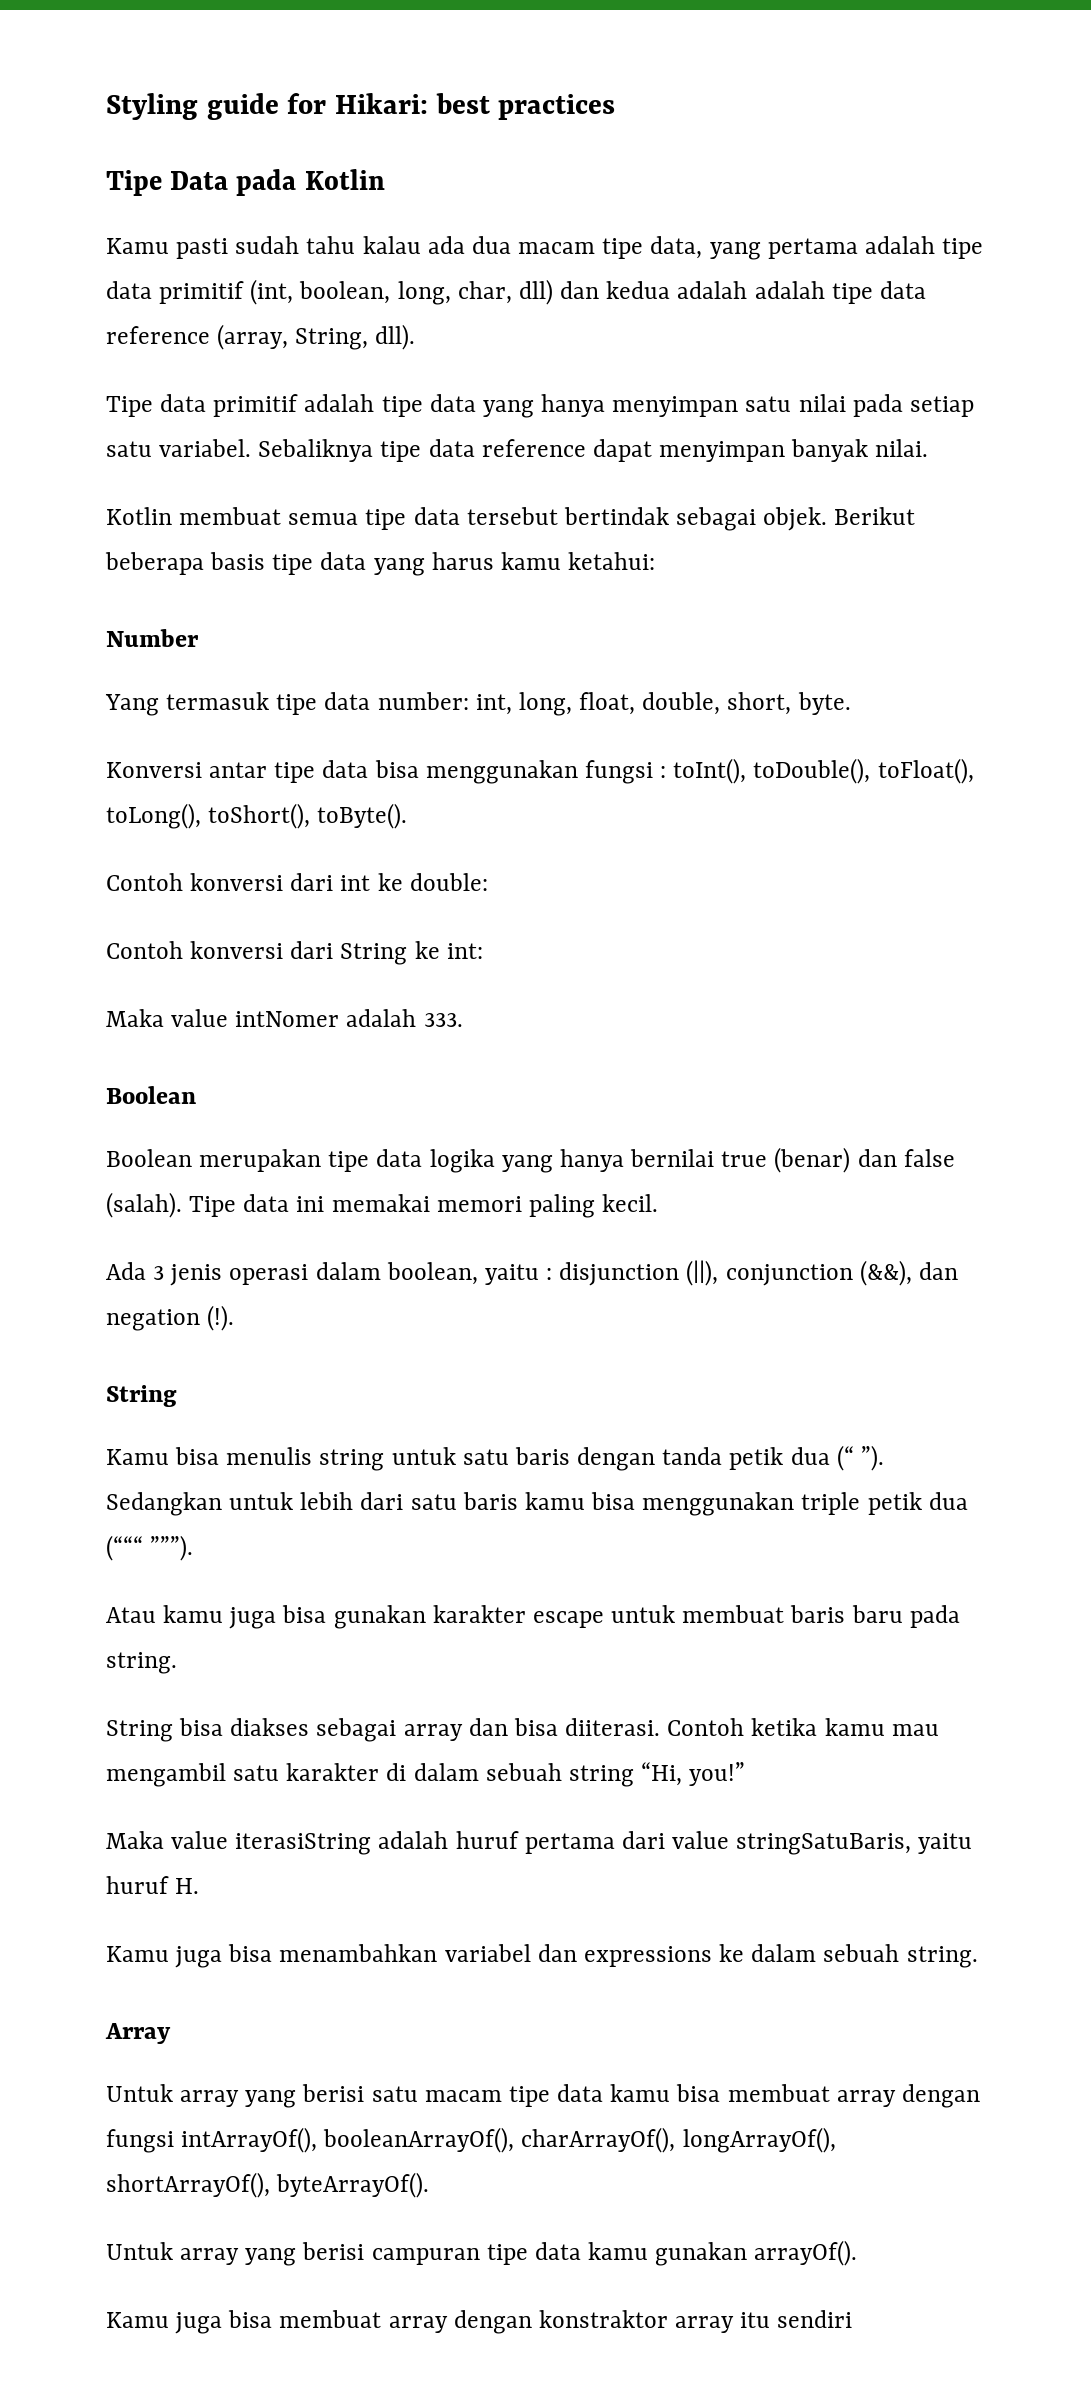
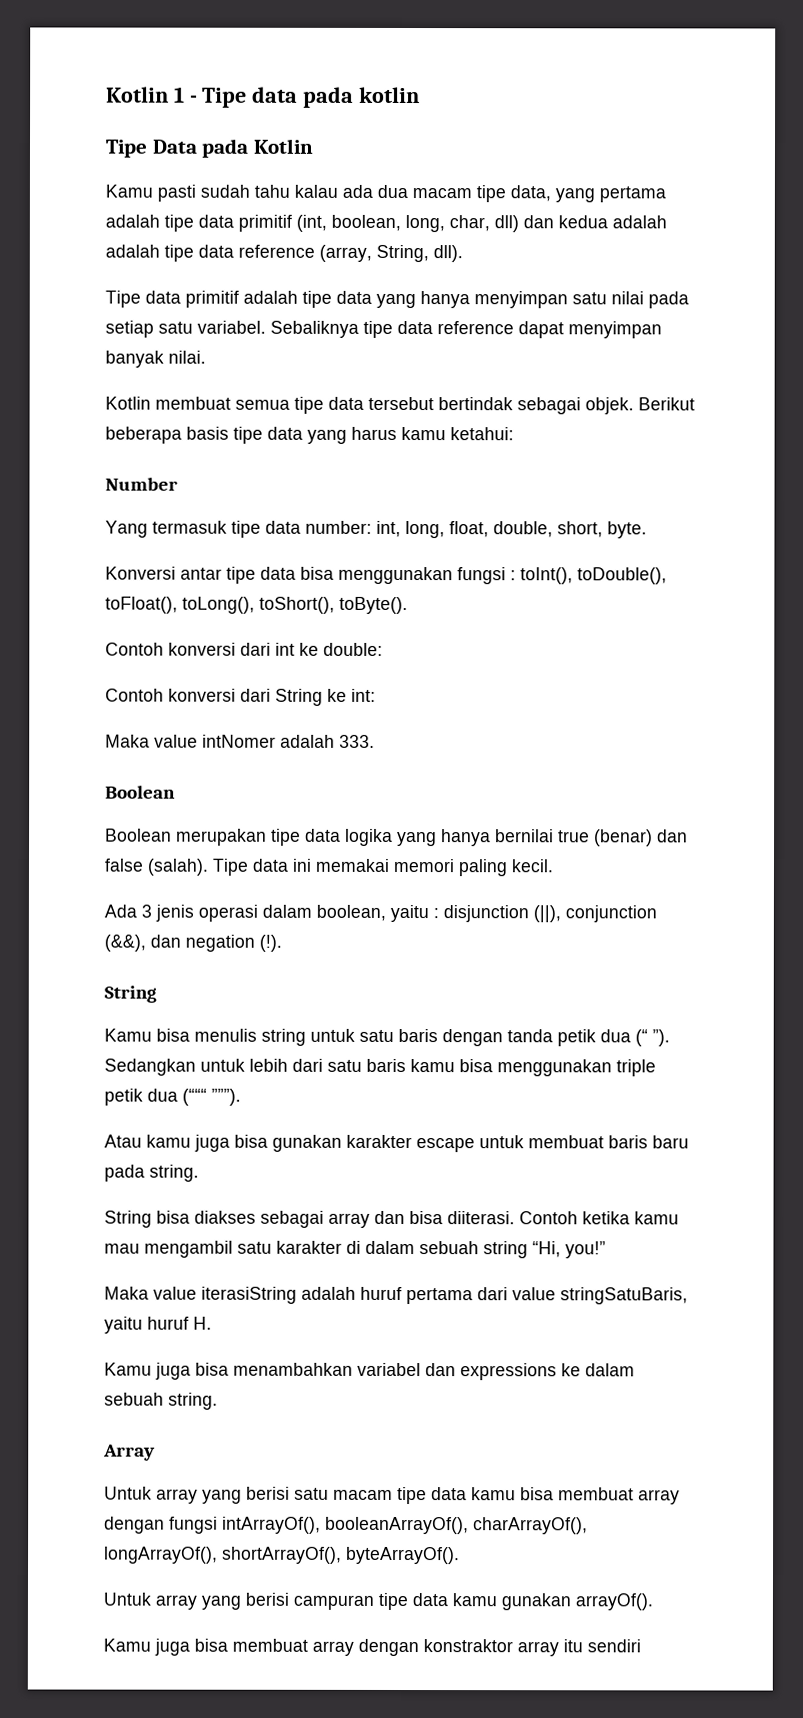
- Styling guide for Hikari: best practices
+ Kotlin 1 - Tipe data pada kotlin

